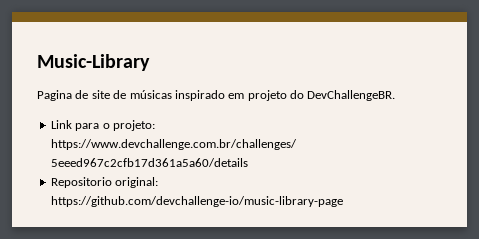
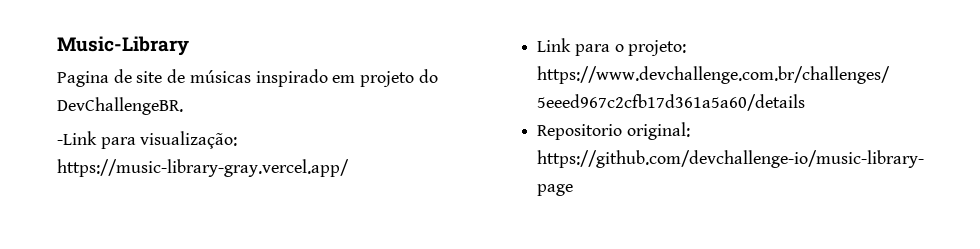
+ -Link para visualização: https://music-library-gray.vercel.app/

